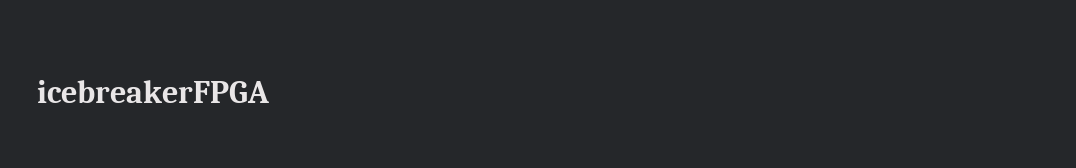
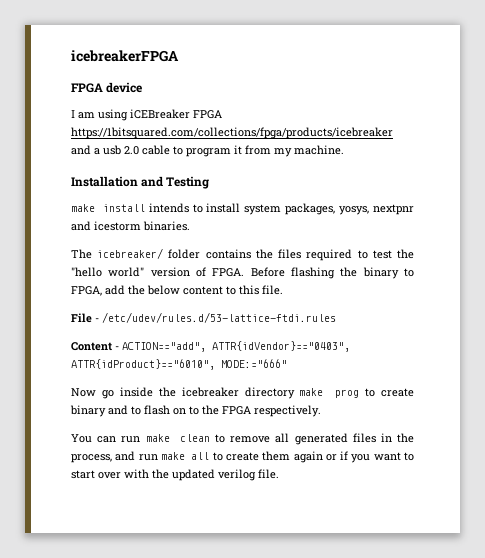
+ FPGA device
+ I am using iCEBreaker FPGA https://1bitsquared.com/collections/fpga/products/icebreaker and a usb 2.0 cable to program it from my machine.
+ Installation and Testing
+ make install intends to install system packages, yosys, nextpnr and icestorm binaries.
+ The icebreaker/ folder contains the files required to test the "hello world" version of FPGA. Before flashing the binary to FPGA, add the below content to this file.
+ File - /etc/udev/rules.d/53-lattice-ftdi.rules
+ Content - ACTION=="add", ATTR{idVendor}=="0403", ATTR{idProduct}=="6010", MODE:="666"
+ Now go inside the icebreaker directory make prog to create binary and to flash on to the FPGA respectively.
+ You can run make clean to remove all generated files in the process, and run make all to create them again or if you want to start over with the updated verilog file.

